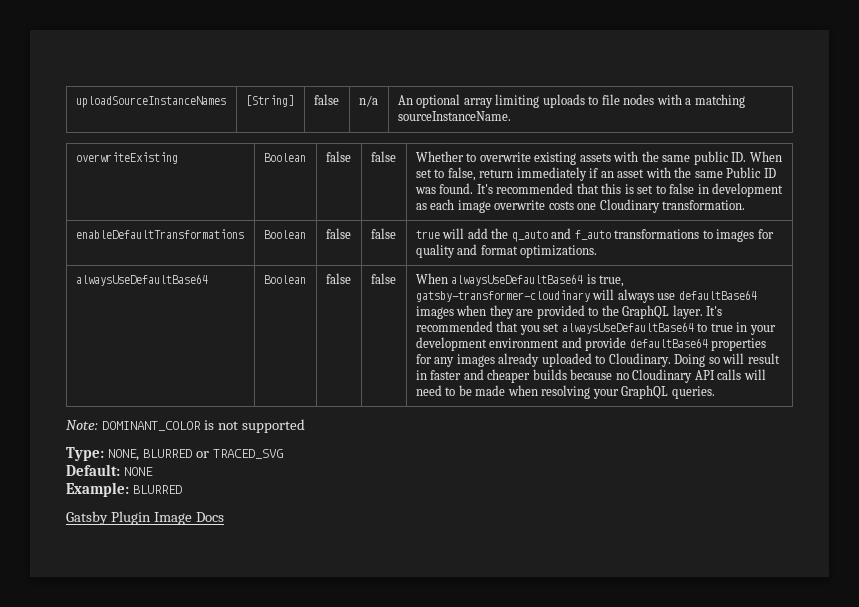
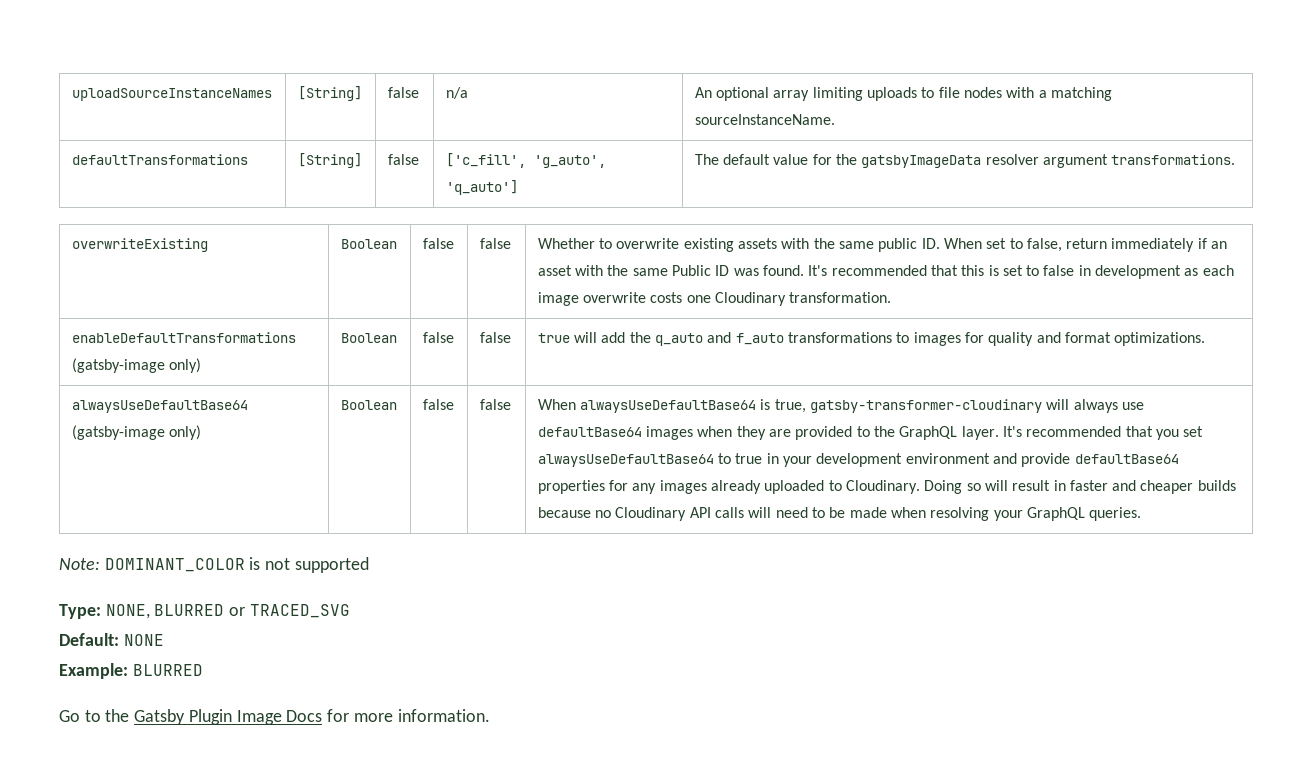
+ defaultTransformations | [String] | false | ['c_fill', 'g_auto', 'q_auto'] | The default value for the gatsbyImageData resolver argument transformations.
- enableDefaultTransformations | Boolean | false | false | true will add the q_auto and f_auto transformations to images for quality and format optimizations.
- alwaysUseDefaultBase64
+ enableDefaultTransformations (gatsby-image only) | Boolean | false | false | true will add the q_auto and f_auto transformations to images for quality and format optimizations.
+ alwaysUseDefaultBase64 (gatsby-image only)
- Gatsby Plugin Image Docs
+ Go to the Gatsby Plugin Image Docs for more information.

